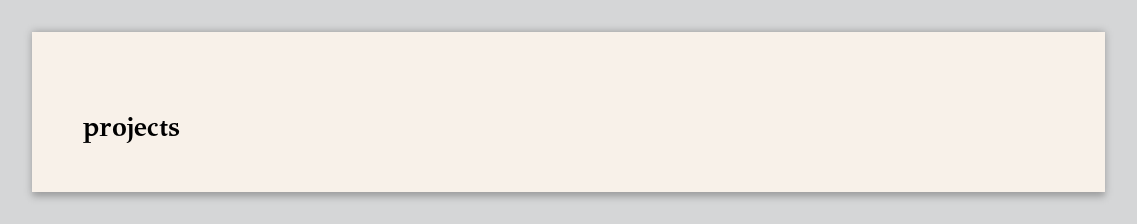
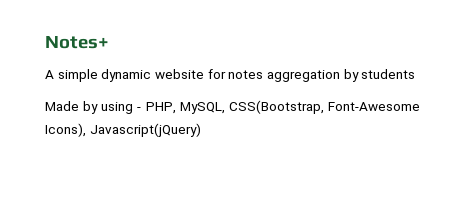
- projects
+ Notes+
+ A simple dynamic website for notes aggregation by students
+ Made by using - PHP, MySQL, CSS(Bootstrap, Font-Awesome Icons), Javascript(jQuery)

